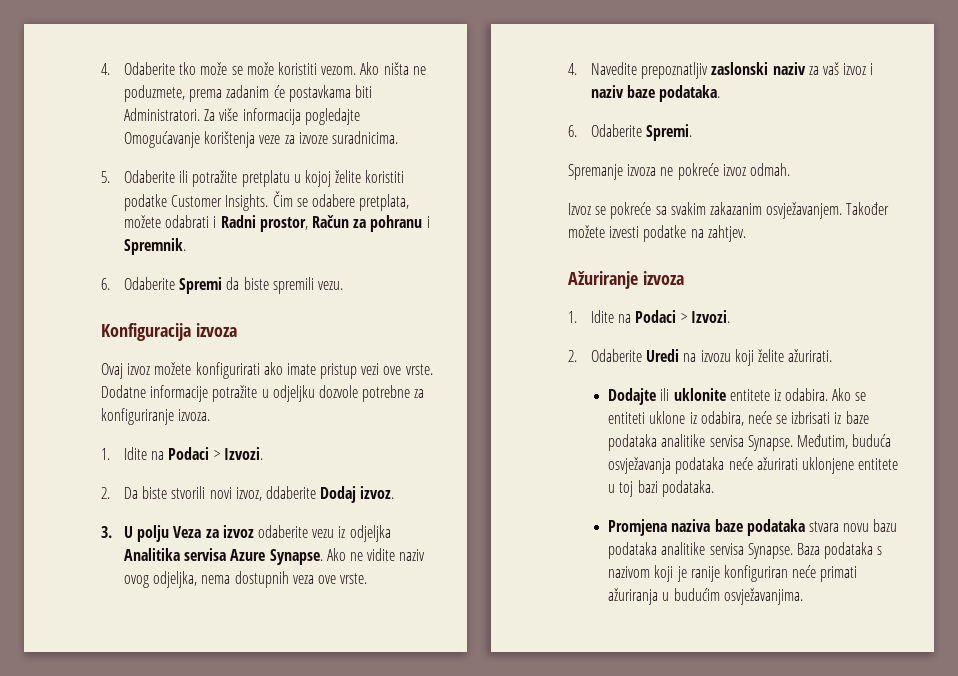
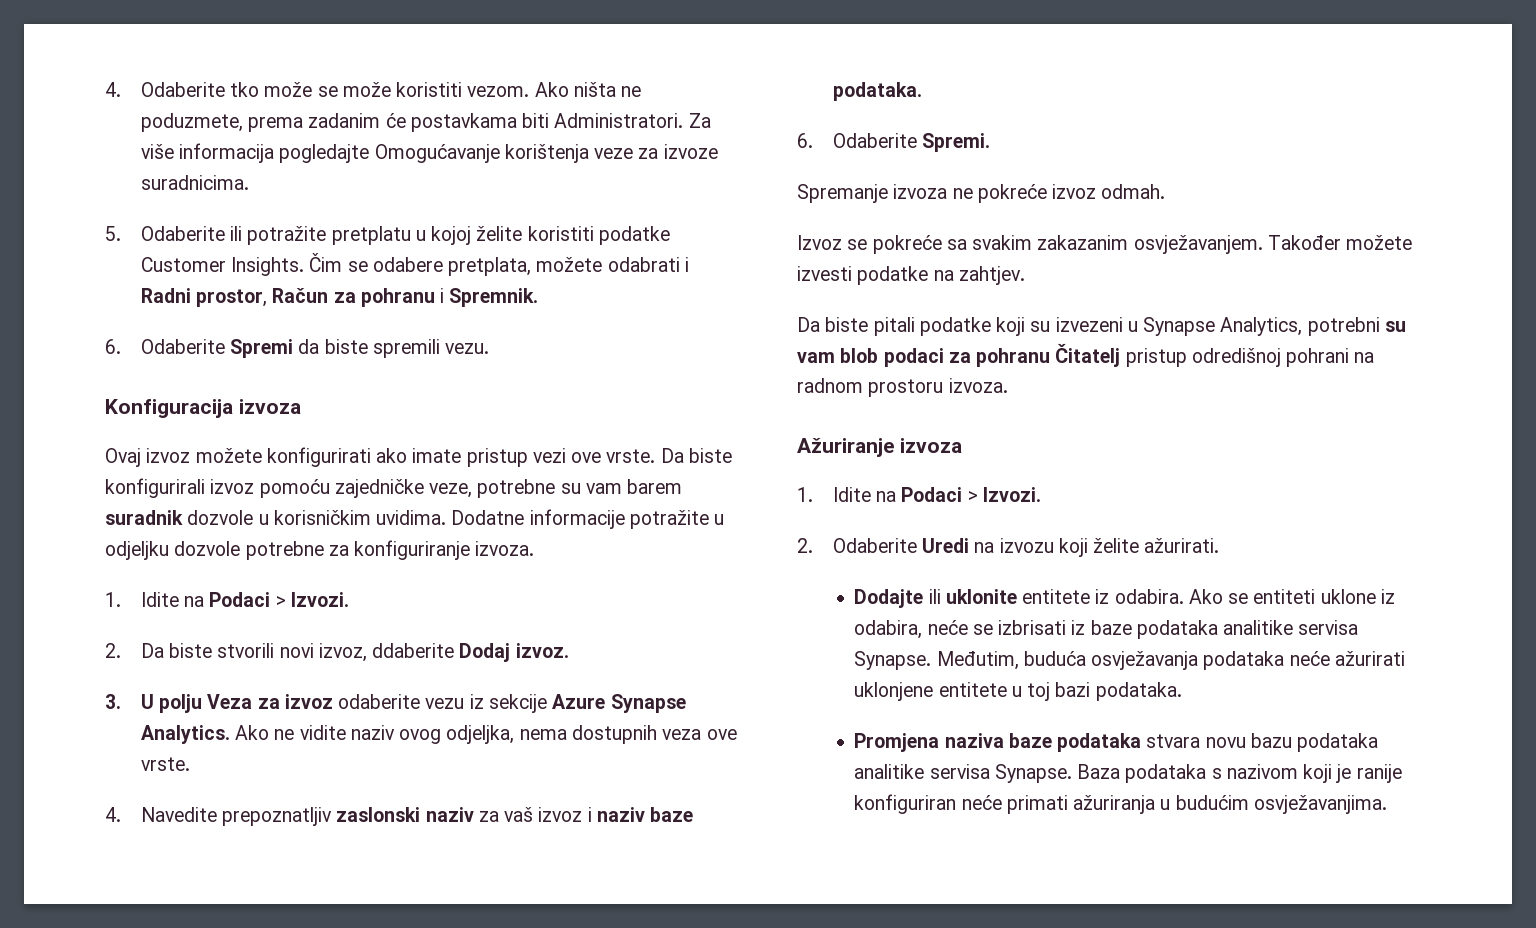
+ Da biste konfigurirali izvoz pomoću zajedničke veze, potrebne su vam barem suradnik dozvole u korisničkim uvidima.
- 3. U polju Veza za izvoz odaberite vezu iz odjeljka Analitika servisa Azure Synapse.
+ 3. U polju Veza za izvoz odaberite vezu iz sekcije Azure Synapse Analytics.
+ Da biste pitali podatke koji su izvezeni u Synapse Analytics, potrebni su vam blob podaci za pohranu Čitatelj pristup odredišnoj pohrani na radnom prostoru izvoza.

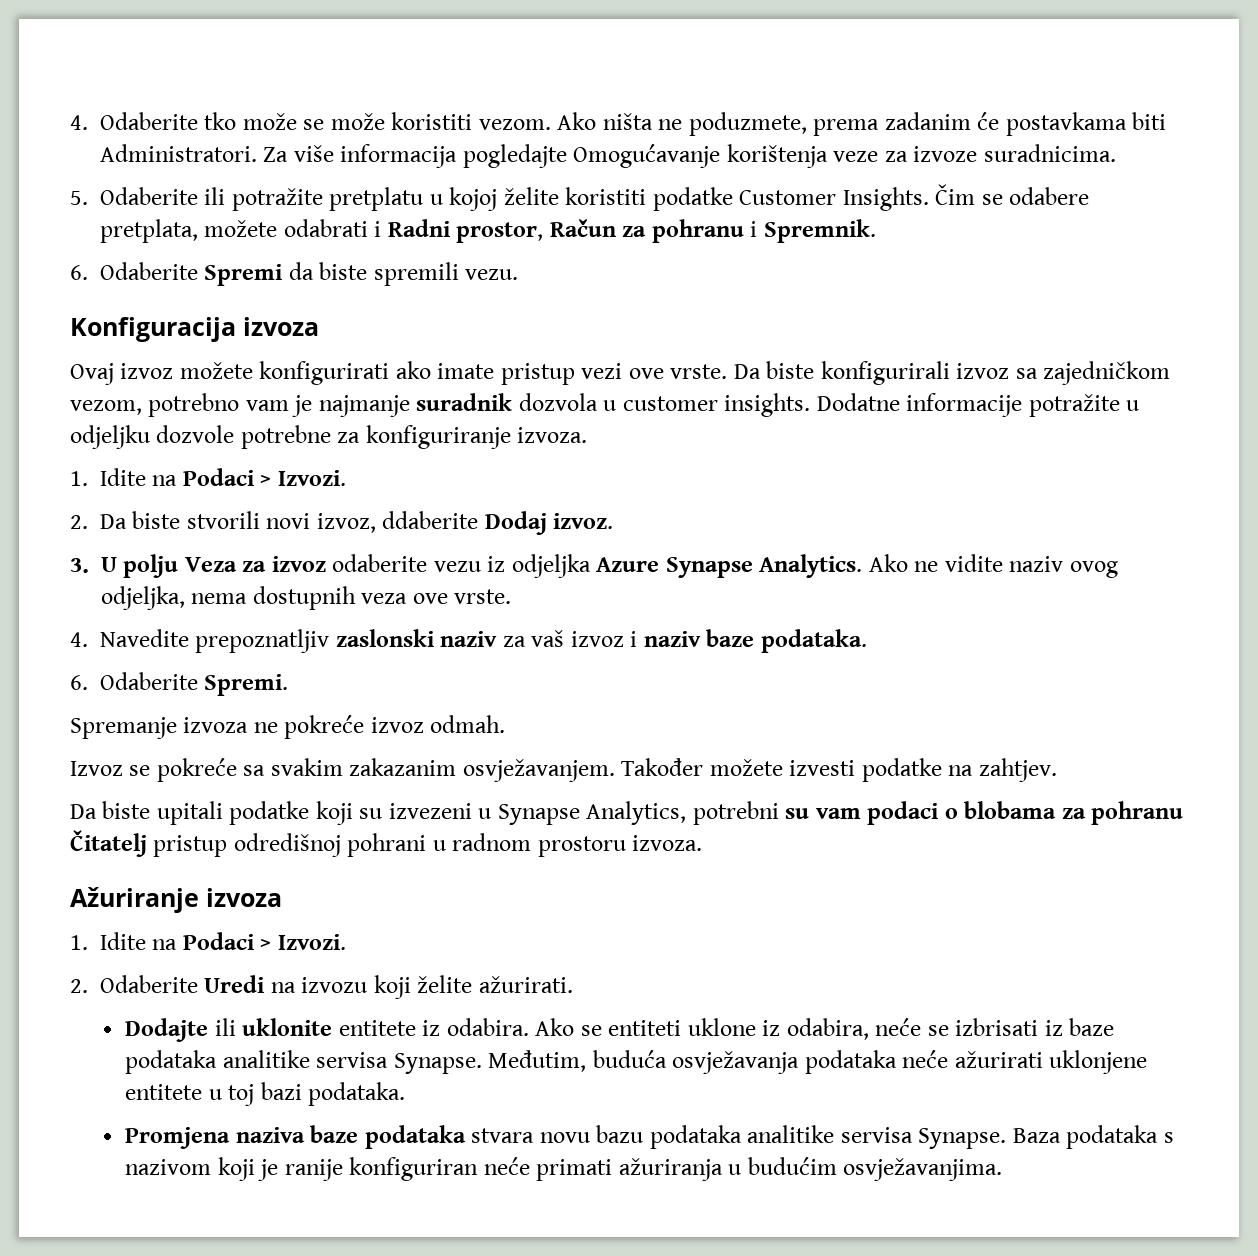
- Da biste konfigurirali izvoz pomoću zajedničke veze, potrebne su vam barem suradnik dozvole u korisničkim uvidima.
+ Da biste konfigurirali izvoz sa zajedničkom vezom, potrebno vam je najmanje suradnik dozvola u customer insights.
- 3. U polju Veza za izvoz odaberite vezu iz sekcije Azure Synapse Analytics.
+ 3. U polju Veza za izvoz odaberite vezu iz odjeljka Azure Synapse Analytics.
- Da biste pitali podatke koji su izvezeni u Synapse Analytics, potrebni su vam blob podaci za pohranu Čitatelj pristup odredišnoj pohrani na radnom prostoru izvoza.
+ Da biste upitali podatke koji su izvezeni u Synapse Analytics, potrebni su vam podaci o blobama za pohranu Čitatelj pristup odredišnoj pohrani u radnom prostoru izvoza.

